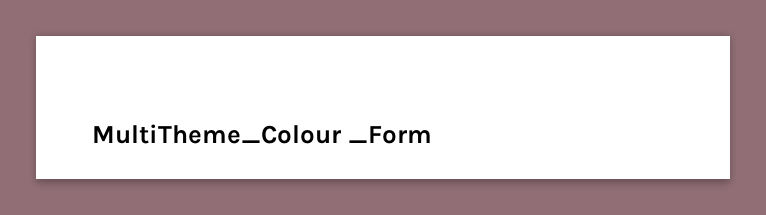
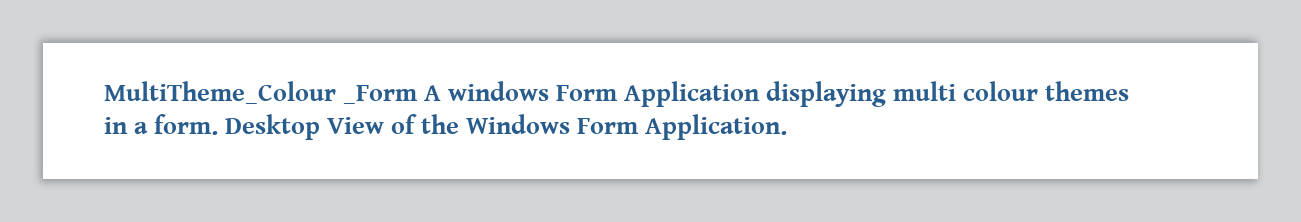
- MultiTheme_Colour _Form
+ MultiTheme_Colour _Form A windows Form Application displaying multi colour themes in a form. Desktop View of the Windows Form Application.

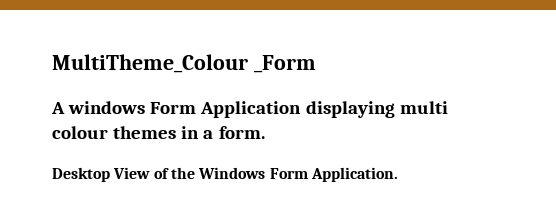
- MultiTheme_Colour _Form A windows Form Application displaying multi colour themes in a form. Desktop View of the Windows Form Application.
+ MultiTheme_Colour _Form
+ A windows Form Application displaying multi colour themes in a form.
+ Desktop View of the Windows Form Application.

